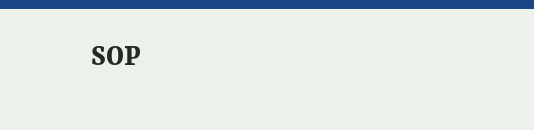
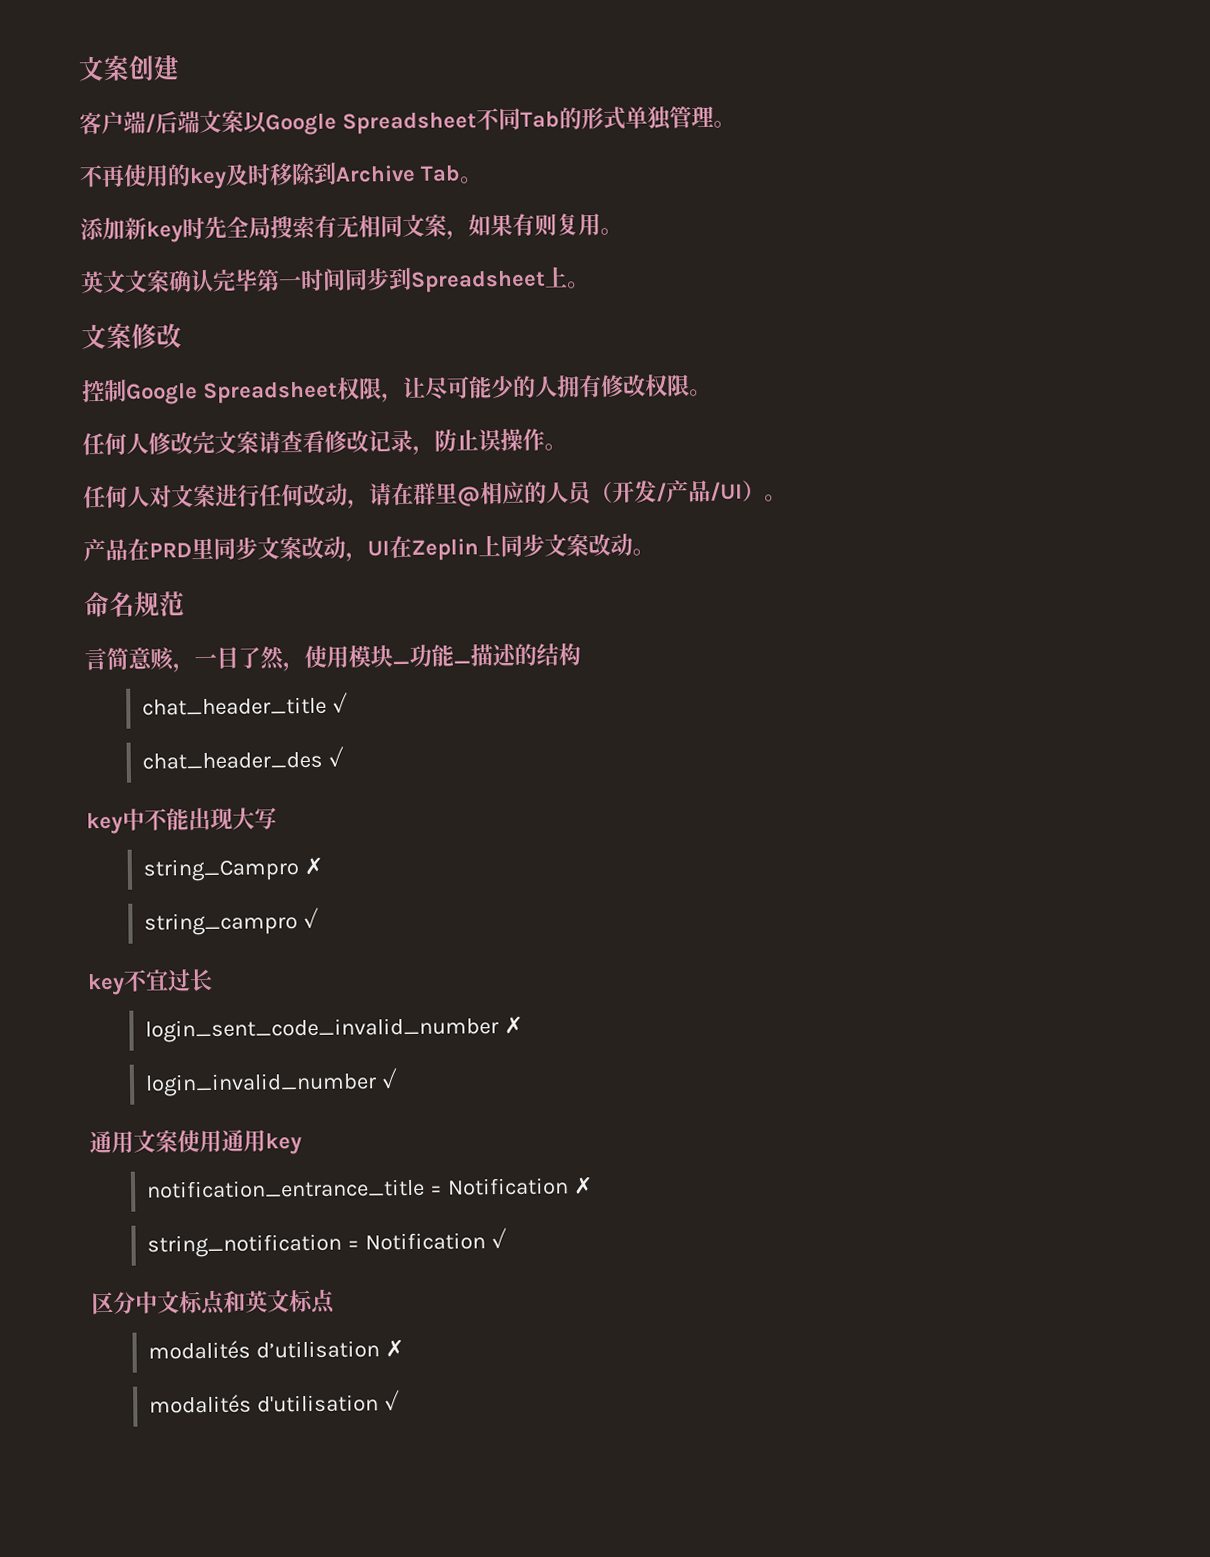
- SOP
+ 文案创建
+ 客户端/后端文案以Google Spreadsheet不同Tab的形式单独管理。
+ 不再使用的key及时移除到Archive Tab。
+ 添加新key时先全局搜索有无相同文案，如果有则复用。
+ 英文文案确认完毕第一时间同步到Spreadsheet上。
+ 文案修改
+ 控制Google Spreadsheet权限，让尽可能少的人拥有修改权限。
+ 任何人修改完文案请查看修改记录，防止误操作。
+ 任何人对文案进行任何改动，请在群里@相应的人员（开发/产品/UI）。
+ 产品在PRD里同步文案改动，UI在Zeplin上同步文案改动。
+ 命名规范
+ 言简意赅，一目了然，使用模块_功能_描述的结构
+ chat_header_title ✓
+ chat_header_des ✓
+ key中不能出现大写
+ string_Campro ✗
+ string_campro ✓
+ key不宜过长
+ login_sent_code_invalid_number ✗
+ login_invalid_number ✓
+ 通用文案使用通用key
+ notification_entrance_title = Notification ✗
+ string_notification = Notification ✓
+ 区分中文标点和英文标点
+ modalités d’utilisation ✗
+ modalités d'utilisation ✓

